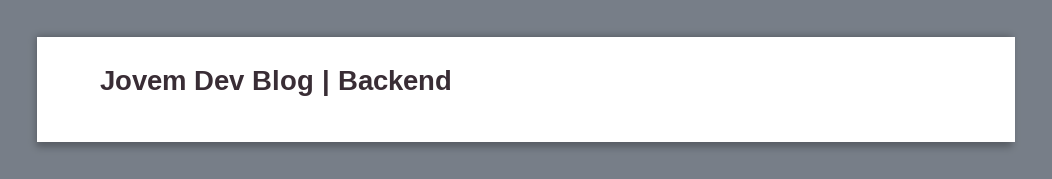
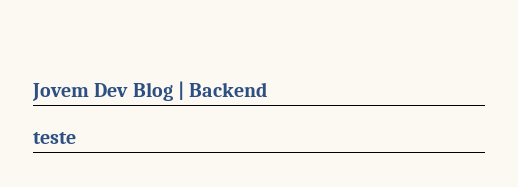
+ teste

